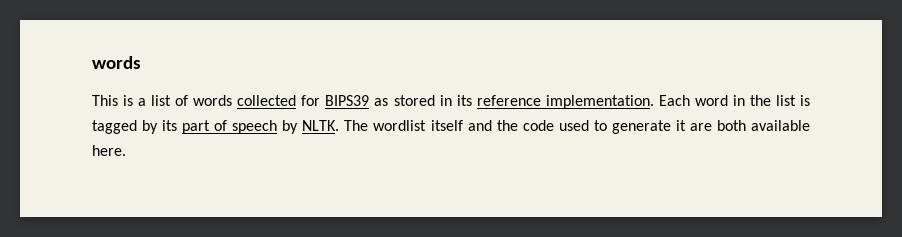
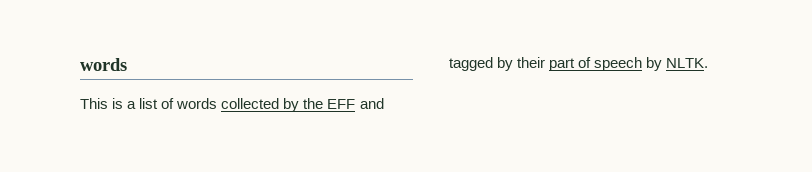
- This is a list of words collected for BIPS39 as stored in its reference implementation. Each word in the list is tagged by its part of speech by NLTK. The wordlist itself and the code used to generate it are both available here.
+ This is a list of words collected by the EFF and tagged by their part of speech by NLTK.

